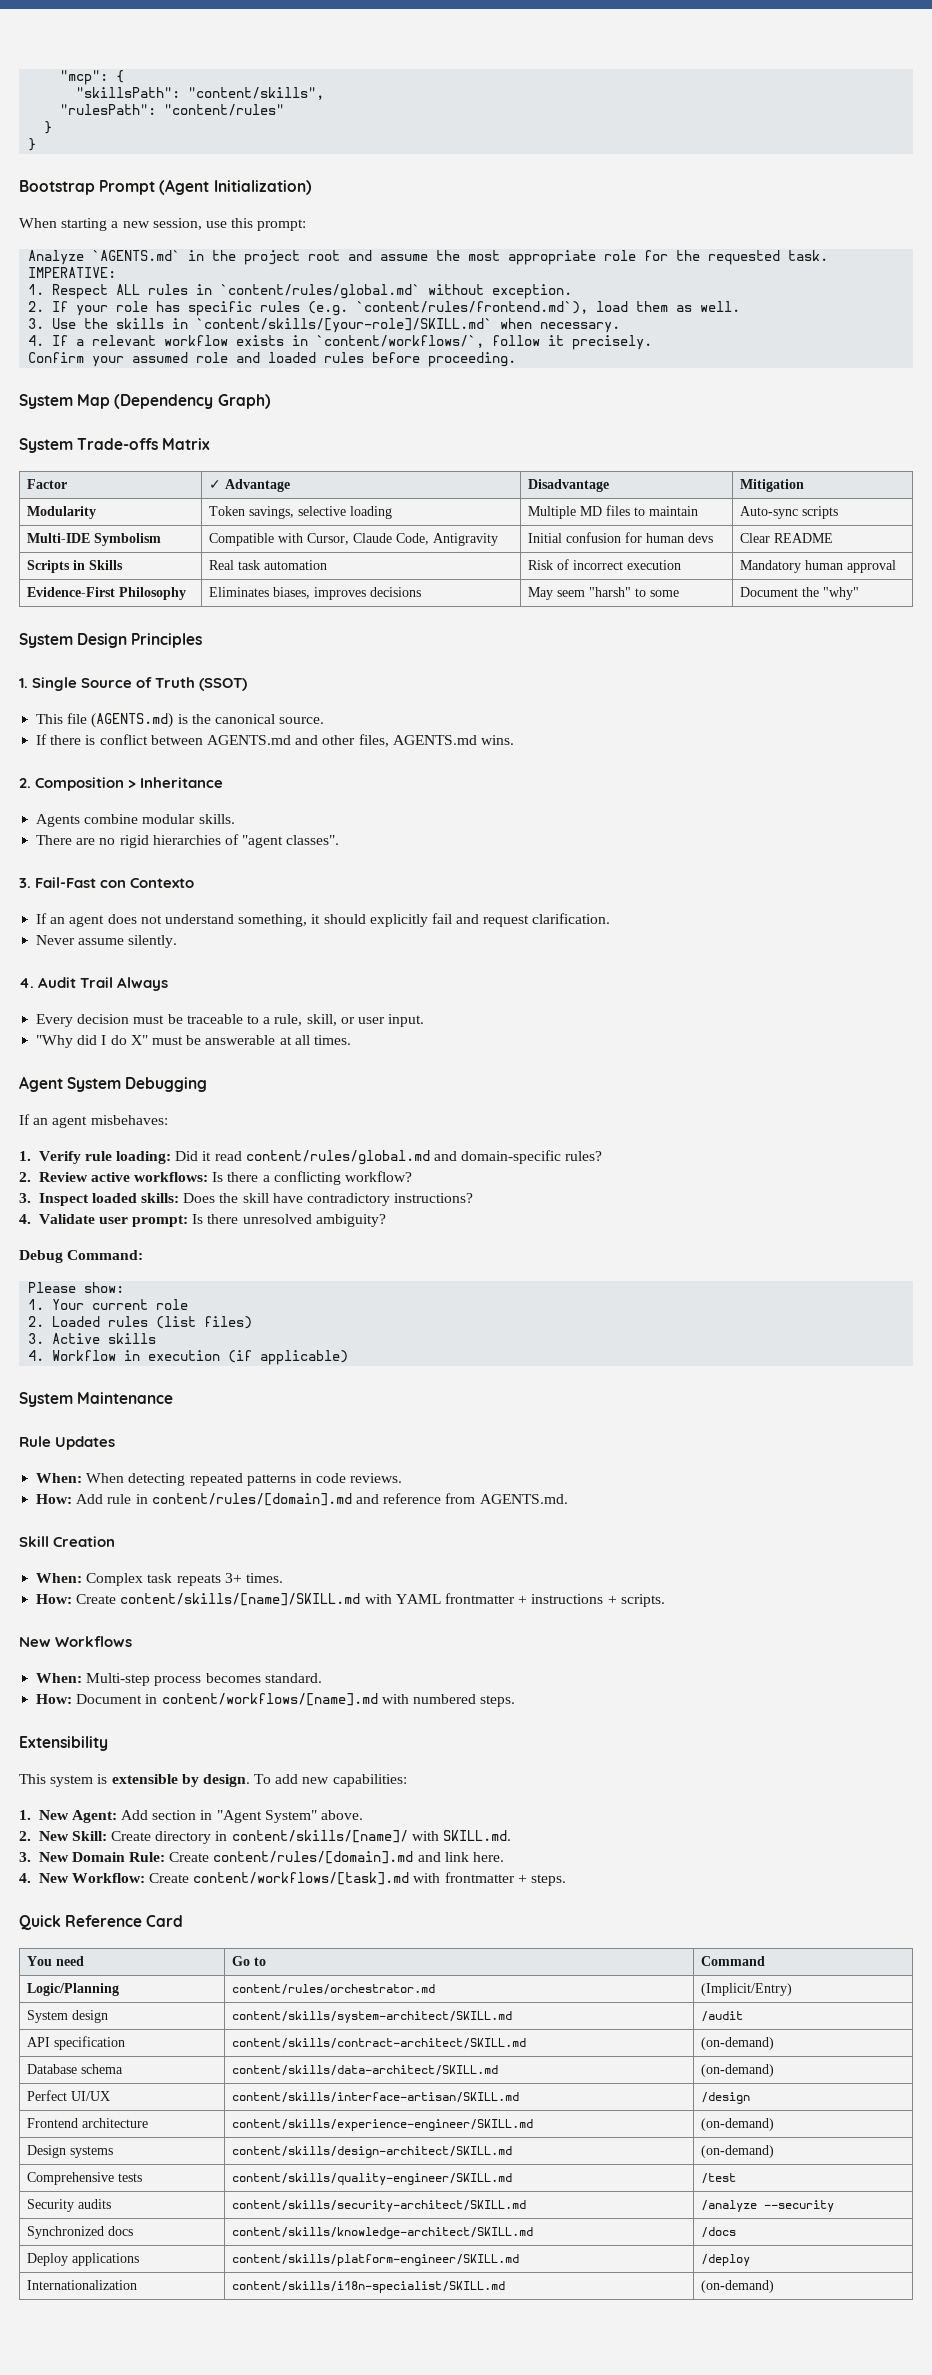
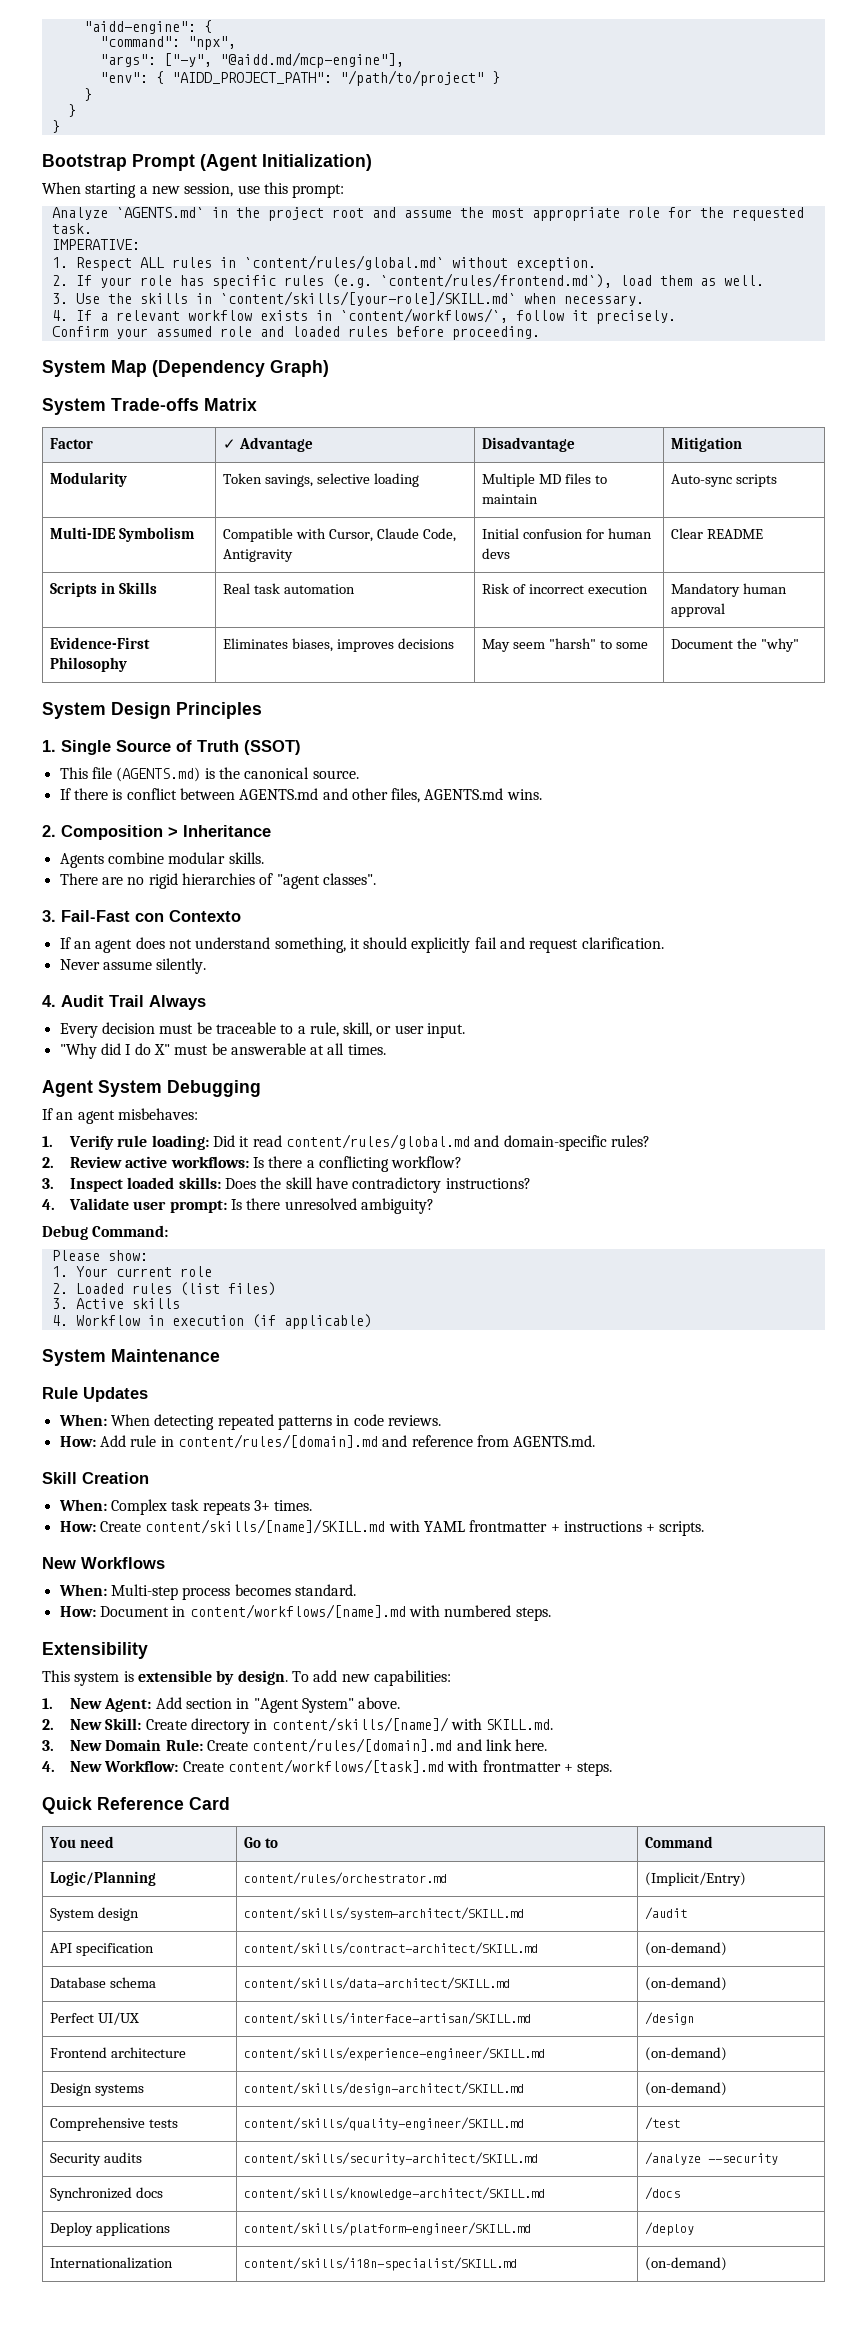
- "mcp": {
+ "aidd-engine": {
- "skillsPath": "content/skills",
- "rulesPath": "content/rules"
+ "command": "npx",
+ "args": ["-y", "@aidd.md/mcp-engine"],
+ "env": { "AIDD_PROJECT_PATH": "/path/to/project" }
+ }

